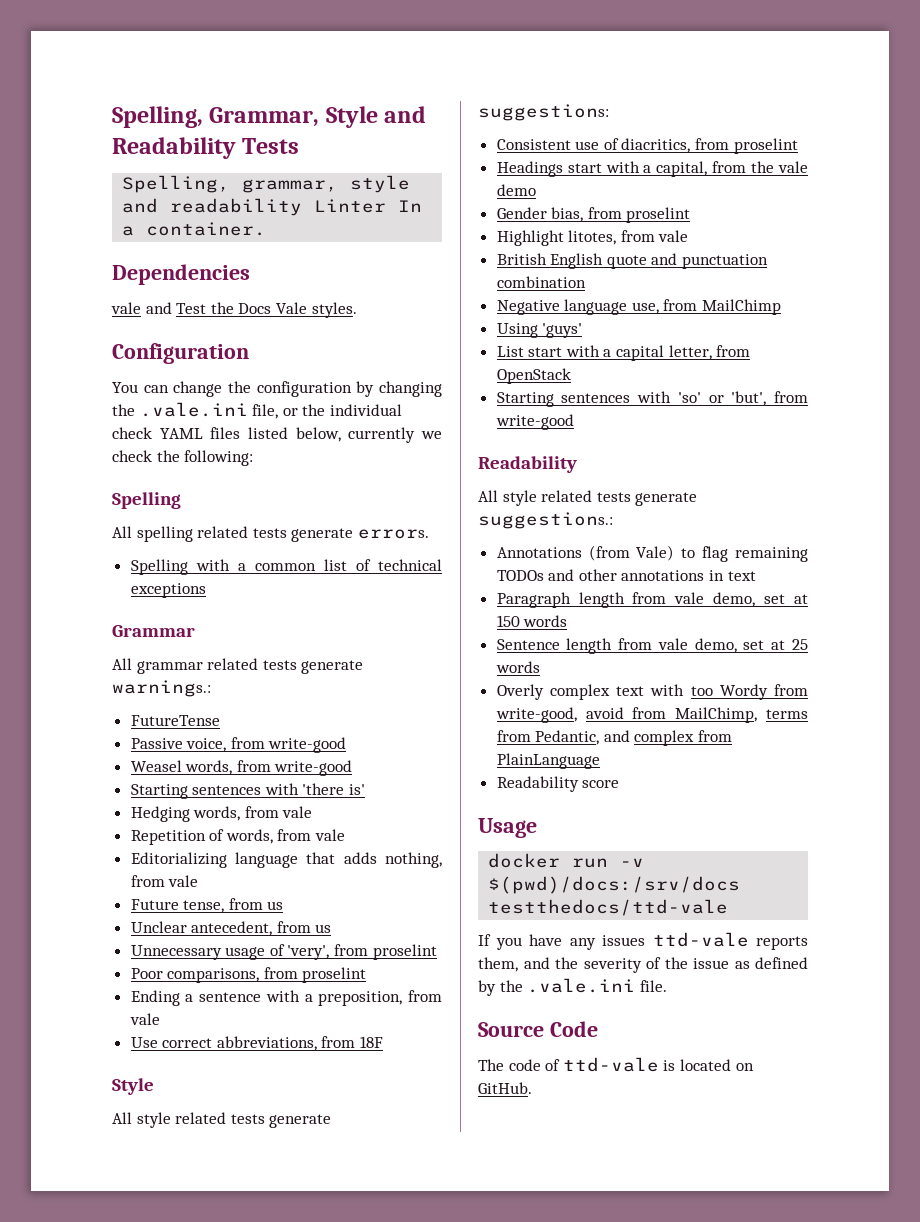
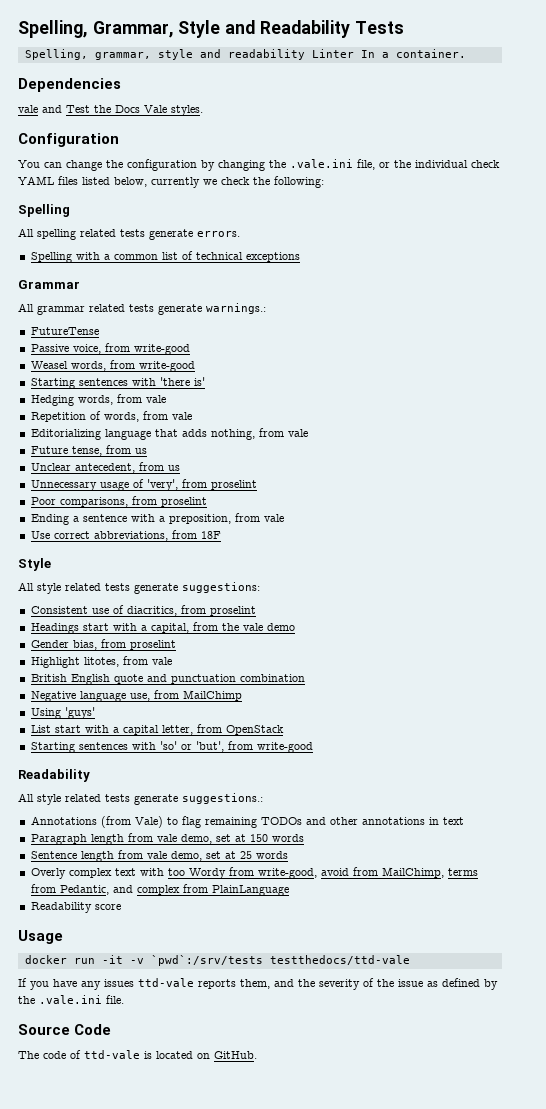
- docker run -v $(pwd)/docs:/srv/docs testthedocs/ttd-vale
+ docker run -it -v `pwd`:/srv/tests testthedocs/ttd-vale

